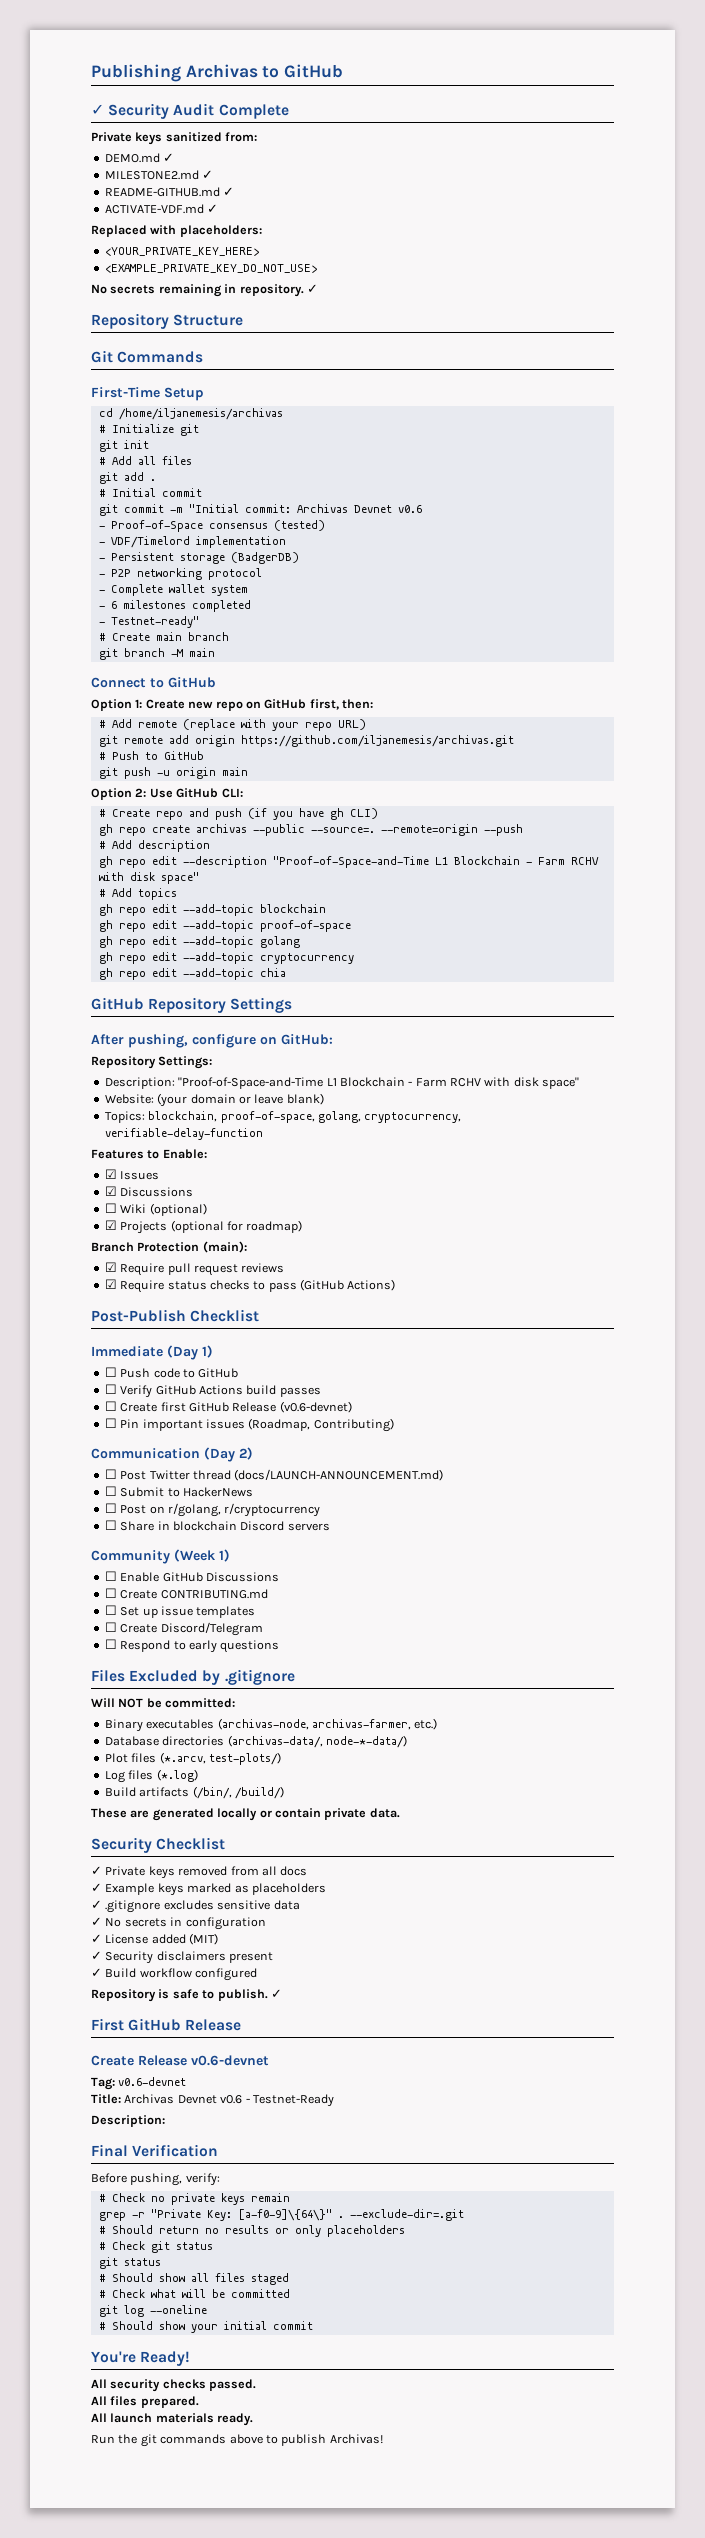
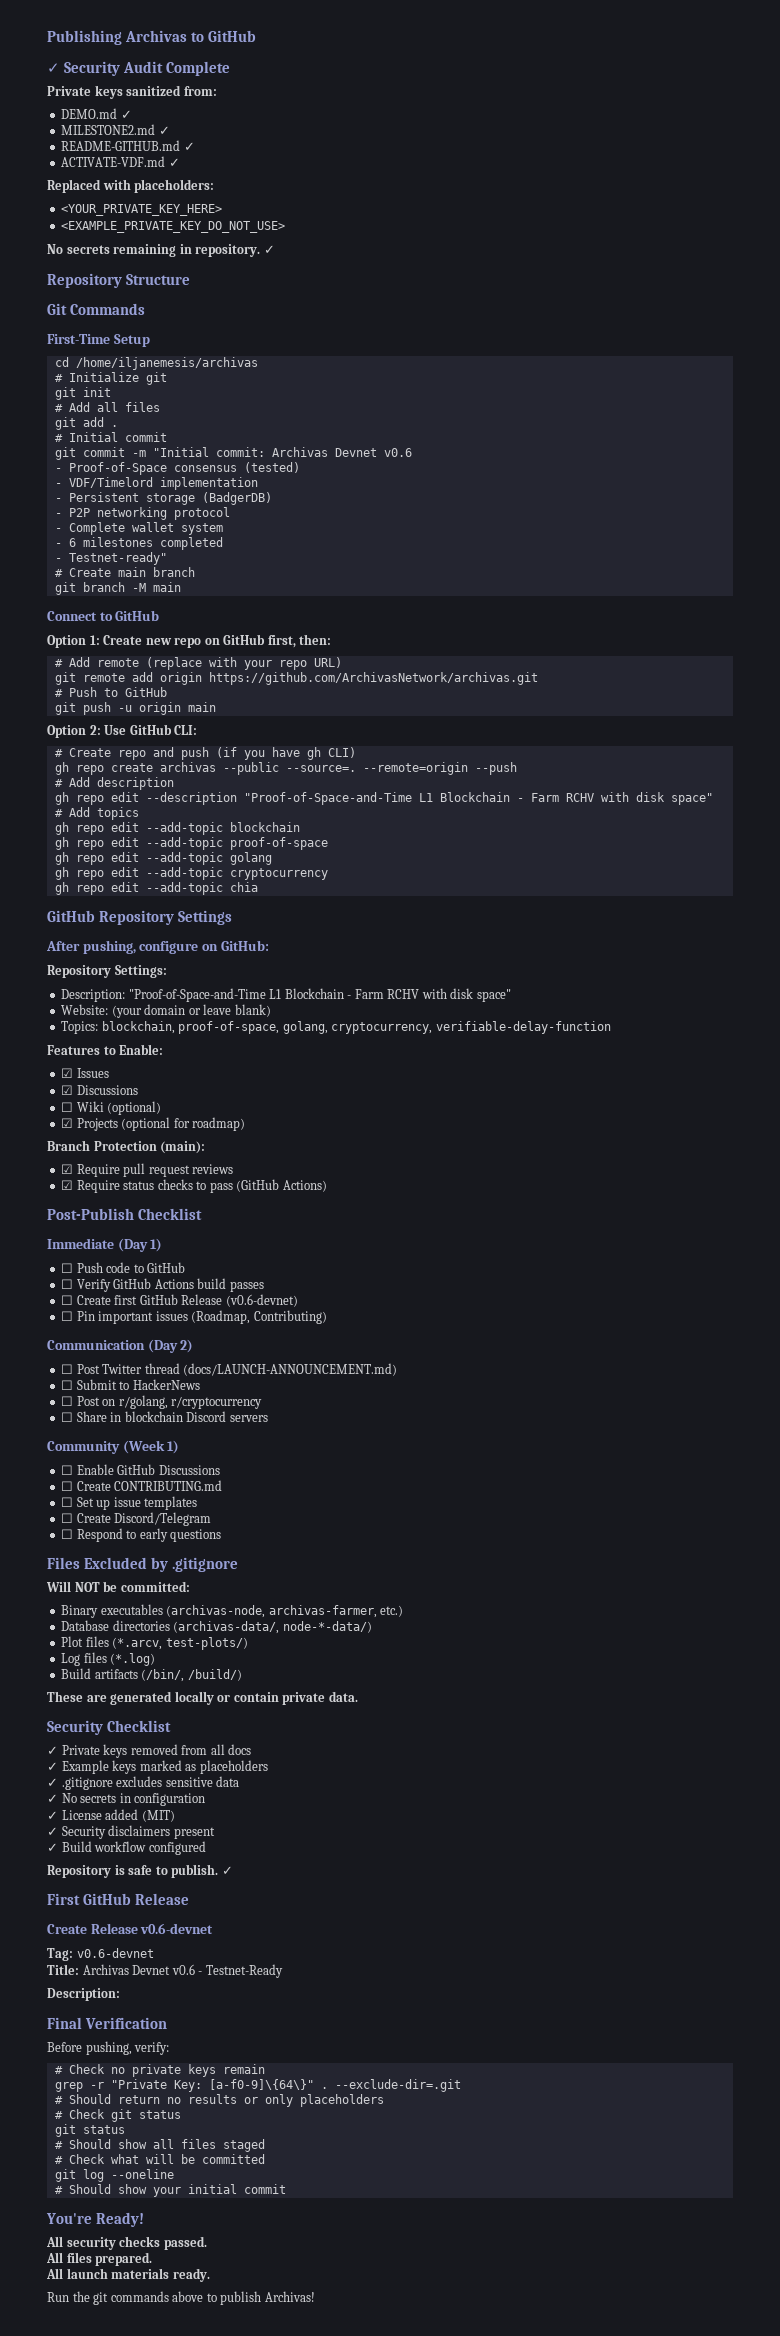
- git remote add origin https://github.com/iljanemesis/archivas.git
+ git remote add origin https://github.com/ArchivasNetwork/archivas.git

